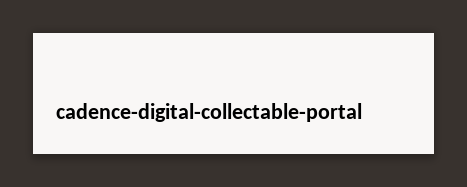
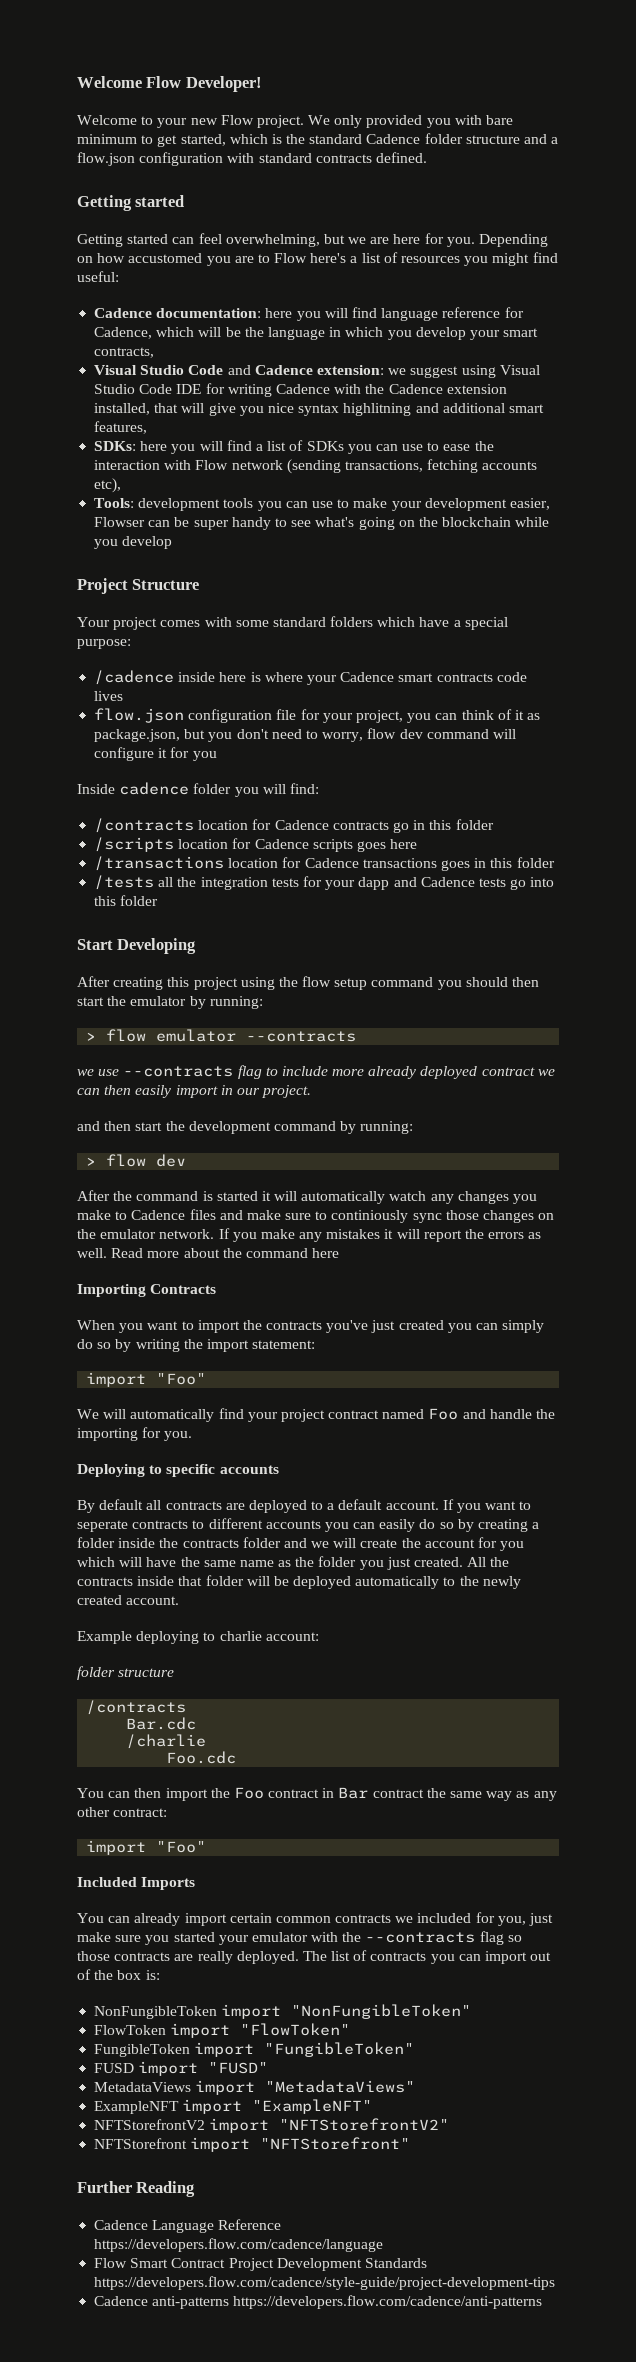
- cadence-digital-collectable-portal
+ Welcome Flow Developer!
+ Welcome to your new Flow project. We only provided you with bare minimum to get started, which is the standard Cadence folder structure and a flow.json configuration with standard contracts defined.
+ Getting started
+ Getting started can feel overwhelming, but we are here for you. Depending on how accustomed you are to Flow here's a list of resources you might find useful:
+ Cadence documentation: here you will find language reference for Cadence, which will be the language in which you develop your smart contracts,
+ Visual Studio Code and Cadence extension: we suggest using Visual Studio Code IDE for writing Cadence with the Cadence extension installed, that will give you nice syntax highlitning and additional smart features,
+ SDKs: here you will find a list of SDKs you can use to ease the interaction with Flow network (sending transactions, fetching accounts etc),
+ Tools: development tools you can use to make your development easier, Flowser can be super handy to see what's going on the blockchain while you develop
+ Project Structure
+ Your project comes with some standard folders which have a special purpose:
+ /cadence inside here is where your Cadence smart contracts code lives
+ flow.json configuration file for your project, you can think of it as package.json, but you don't need to worry, flow dev command will configure it for you
+ Inside cadence folder you will find:
+ /contracts location for Cadence contracts go in this folder
+ /scripts location for Cadence scripts goes here
+ /transactions location for Cadence transactions goes in this folder
+ /tests all the integration tests for your dapp and Cadence tests go into this folder
+ Start Developing
+ After creating this project using the flow setup command you should then start the emulator by running:
+ > flow emulator --contracts
+ we use --contracts flag to include more already deployed contract we can then easily import in our project.
+ and then start the development command by running:
+ > flow dev
+ After the command is started it will automatically watch any changes you make to Cadence files and make sure to continiously sync those changes on the emulator network. If you make any mistakes it will report the errors as well. Read more about the command here
+ Importing Contracts
+ When you want to import the contracts you've just created you can simply do so by writing the import statement:
+ import "Foo"
+ We will automatically find your project contract named Foo and handle the importing for you.
+ Deploying to specific accounts
+ By default all contracts are deployed to a default account. If you want to seperate contracts to different accounts you can easily do so by creating a folder inside the contracts folder and we will create the account for you which will have the same name as the folder you just created. All the contracts inside that folder will be deployed automatically to the newly created account.
+ Example deploying to charlie account:
+ folder structure
+ /contracts
+ Bar.cdc
+ /charlie
+ Foo.cdc
+ You can then import the Foo contract in Bar contract the same way as any other contract:
+ import "Foo"
+ Included Imports
+ You can already import certain common contracts we included for you, just make sure you started your emulator with the --contracts flag so those contracts are really deployed. The list of contracts you can import out of the box is:
+ NonFungibleToken import "NonFungibleToken"
+ FlowToken import "FlowToken"
+ FungibleToken import "FungibleToken"
+ FUSD import "FUSD"
+ MetadataViews import "MetadataViews"
+ ExampleNFT import "ExampleNFT"
+ NFTStorefrontV2 import "NFTStorefrontV2"
+ NFTStorefront import "NFTStorefront"
+ Further Reading
+ Cadence Language Reference https://developers.flow.com/cadence/language
+ Flow Smart Contract Project Development Standards https://developers.flow.com/cadence/style-guide/project-development-tips
+ Cadence anti-patterns https://developers.flow.com/cadence/anti-patterns

